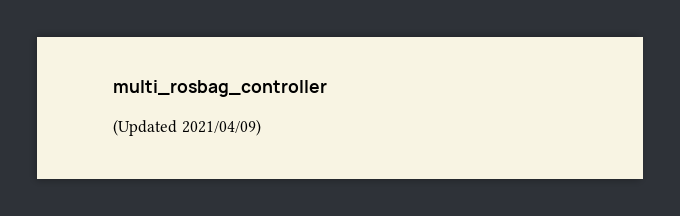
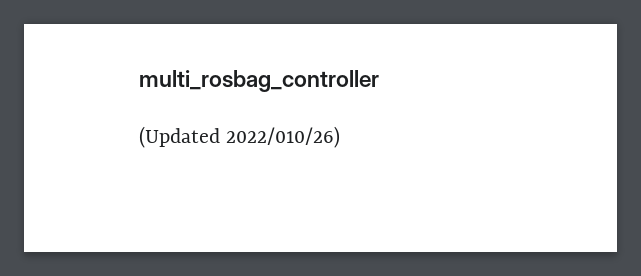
- (Updated 2021/04/09)
+ (Updated 2022/010/26)

